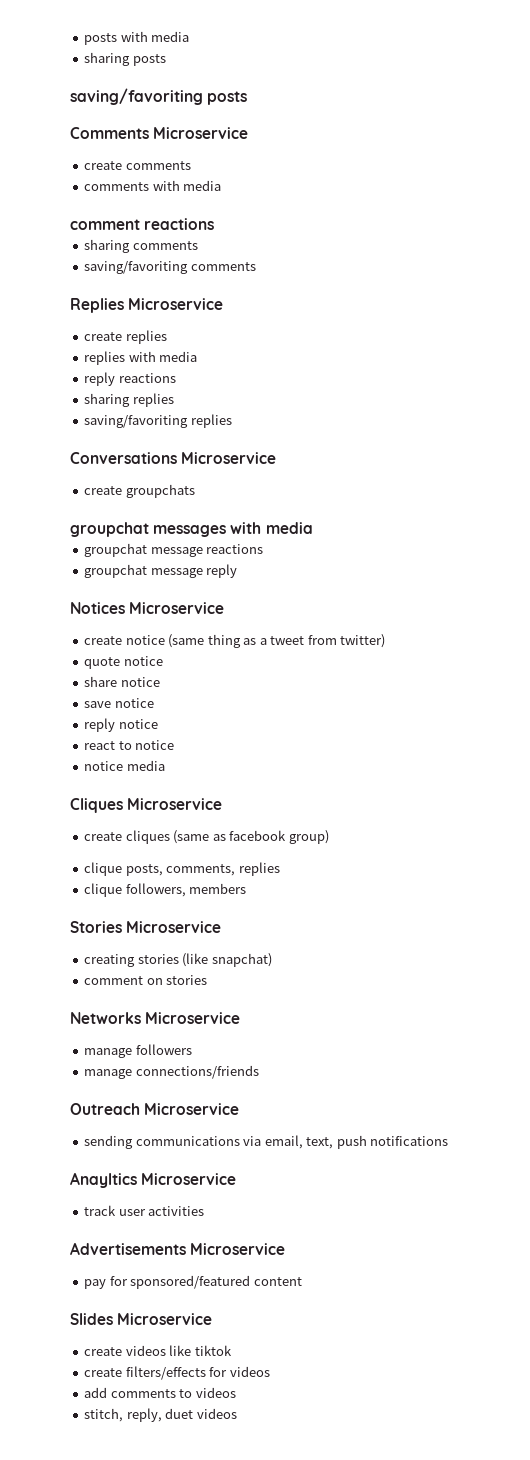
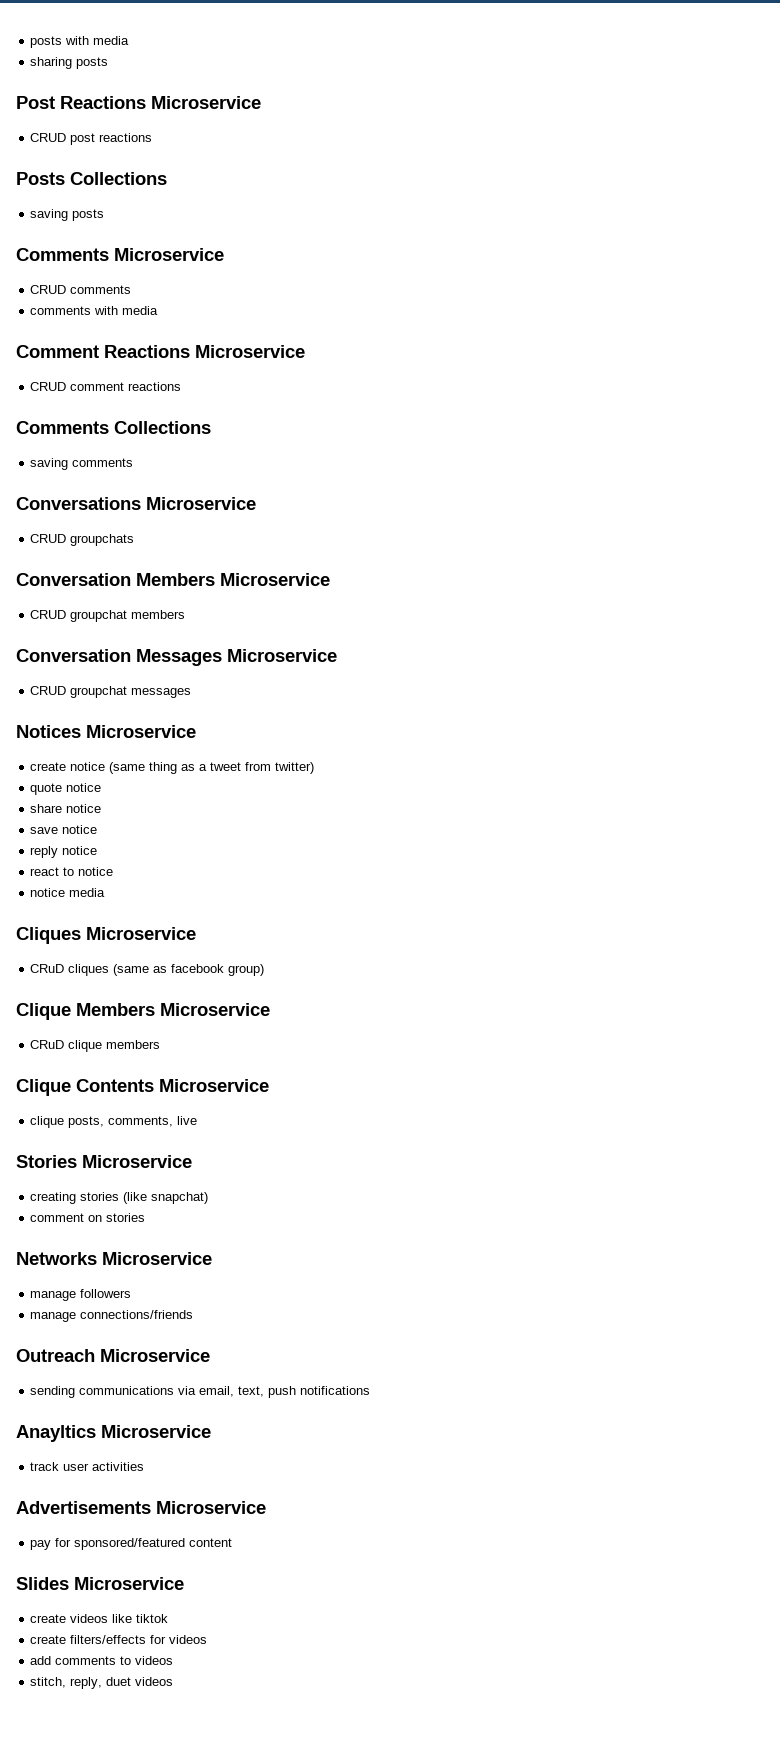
- saving/favoriting posts
+ Post Reactions Microservice
+ CRUD post reactions
+ Posts Collections
+ saving posts
- create comments
+ CRUD comments
- comment reactions
- sharing comments
- saving/favoriting comments
- Replies Microservice
- create replies
- replies with media
- reply reactions
- sharing replies
- saving/favoriting replies
+ Comment Reactions Microservice
+ CRUD comment reactions
+ Comments Collections
+ saving comments
- create groupchats
+ CRUD groupchats
- groupchat messages with media
- groupchat message reactions
- groupchat message reply
+ Conversation Members Microservice
+ CRUD groupchat members
+ Conversation Messages Microservice
+ CRUD groupchat messages
- create cliques (same as facebook group)
+ CRuD cliques (same as facebook group)
+ Clique Members Microservice
+ CRuD clique members
+ Clique Contents Microservice
- clique posts, comments, replies
- clique followers, members
+ clique posts, comments, live

